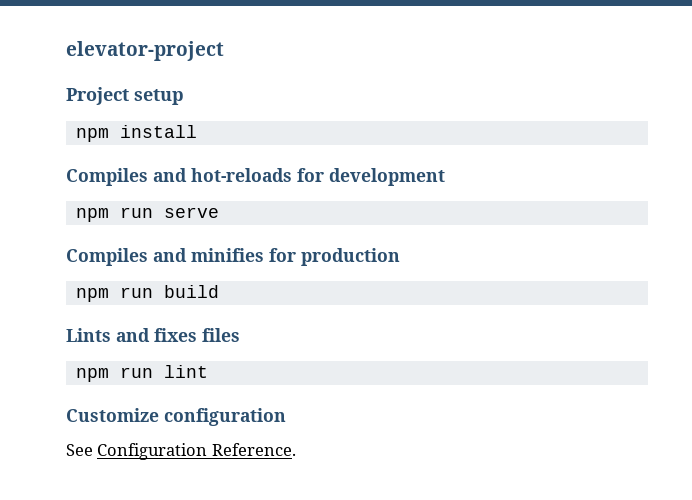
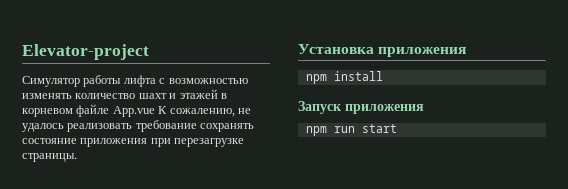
- elevator-project
- Project setup
+ Elevator-project
+ Симулятор работы лифта с возможностью изменять количество шахт и этажей в корневом файле App.vue К сожалению, не удалось реализовать требование сохранять состояние приложения при перезагрузке страницы.
+ Установка приложения
  npm install
- Compiles and hot-reloads for development
- npm run serve
- Compiles and minifies for production
- npm run build
- Lints and fixes files
- npm run lint
- Customize configuration
- See Configuration Reference.
+ Запуск приложения
+ npm run start

